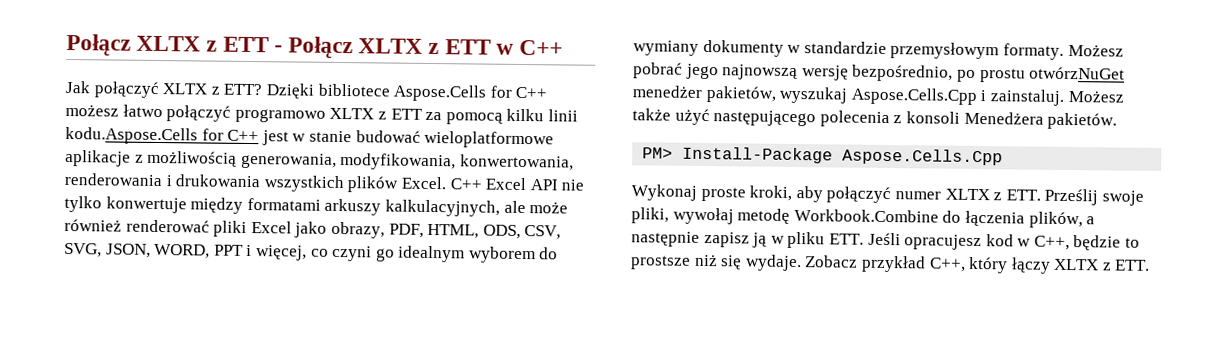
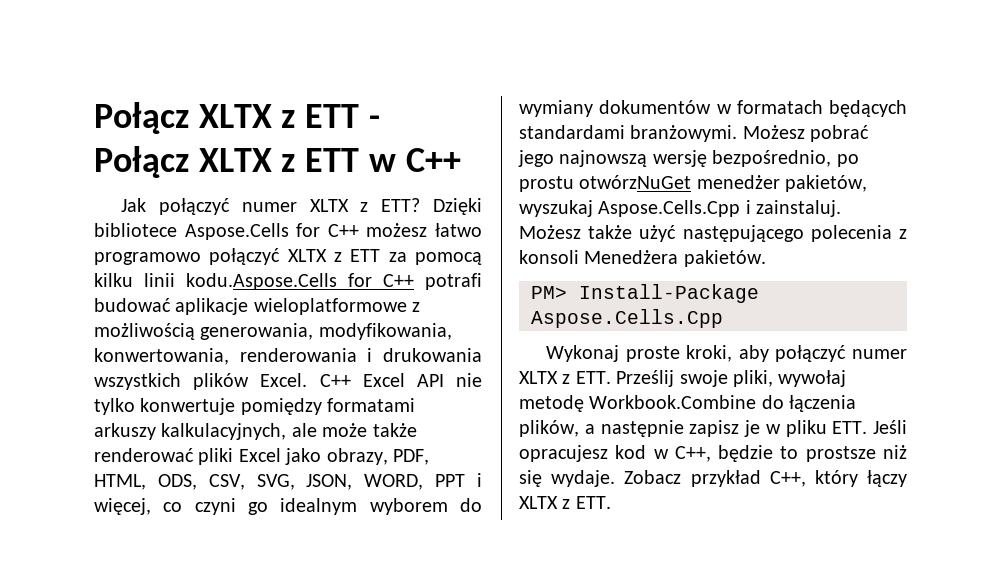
- Jak połączyć XLTX z ETT?
+ Jak połączyć numer XLTX z ETT?
- Dzięki bibliotece Aspose.Cells for C++ możesz łatwo połączyć programowo XLTX z ETT za pomocą kilku linii kodu.Aspose.Cells for C++ jest w stanie budować wieloplatformowe aplikacje z możliwością generowania, modyfikowania, konwertowania, renderowania i drukowania wszystkich plików Excel.
+ Dzięki bibliotece Aspose.Cells for C++ możesz łatwo programowo połączyć XLTX z ETT za pomocą kilku linii kodu.Aspose.Cells for C++ potrafi budować aplikacje wieloplatformowe z możliwością generowania, modyfikowania, konwertowania, renderowania i drukowania wszystkich plików Excel.
- C++ Excel API nie tylko konwertuje między formatami arkuszy kalkulacyjnych, ale może również renderować pliki Excel jako obrazy, PDF, HTML, ODS, CSV, SVG, JSON, WORD, PPT i więcej, co czyni go idealnym wyborem do wymiany dokumenty w standardzie przemysłowym formaty.
+ C++ Excel API nie tylko konwertuje pomiędzy formatami arkuszy kalkulacyjnych, ale może także renderować pliki Excel jako obrazy, PDF, HTML, ODS, CSV, SVG, JSON, WORD, PPT i więcej, co czyni go idealnym wyborem do wymiany dokumentów w formatach będących standardami branżowymi.
- Wykonaj proste kroki, aby połączyć numer XLTX z ETT. Prześlij swoje pliki, wywołaj metodę Workbook.Combine do łączenia plików, a następnie zapisz ją w pliku ETT. Jeśli opracujesz kod w C++, będzie to prostsze niż się wydaje.
+ Wykonaj proste kroki, aby połączyć numer XLTX z ETT. Prześlij swoje pliki, wywołaj metodę Workbook.Combine do łączenia plików, a następnie zapisz je w pliku ETT. Jeśli opracujesz kod w C++, będzie to prostsze niż się wydaje.

